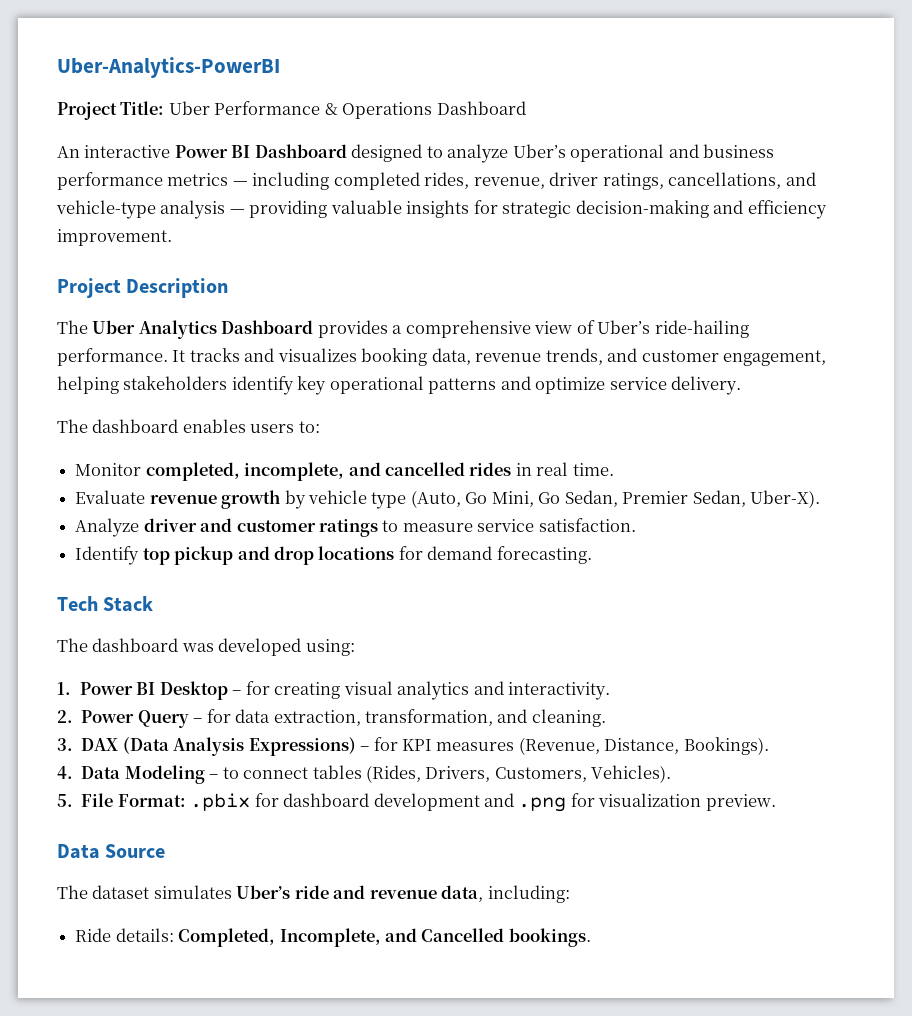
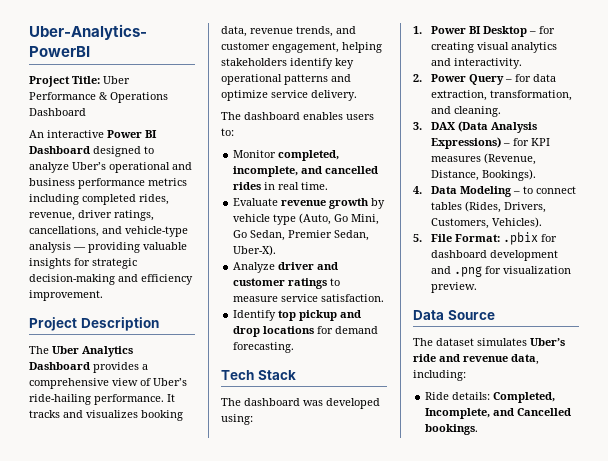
- An interactive Power BI Dashboard designed to analyze Uber’s operational and business performance metrics — including completed rides, revenue, driver ratings, cancellations, and vehicle-type analysis — providing valuable insights for strategic decision-making and efficiency improvement.
+ An interactive Power BI Dashboard designed to analyze Uber’s operational and business performance metrics including completed rides, revenue, driver ratings, cancellations, and vehicle-type analysis — providing valuable insights for strategic decision-making and efficiency improvement.

